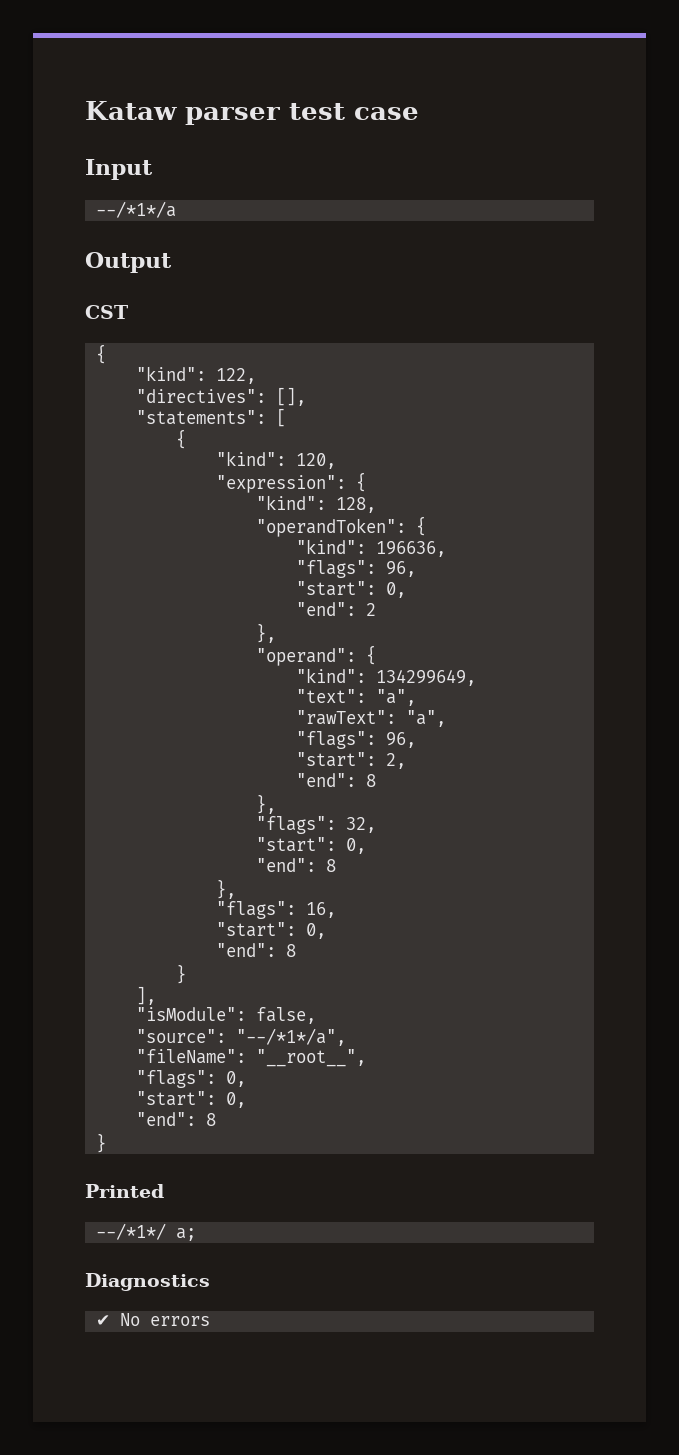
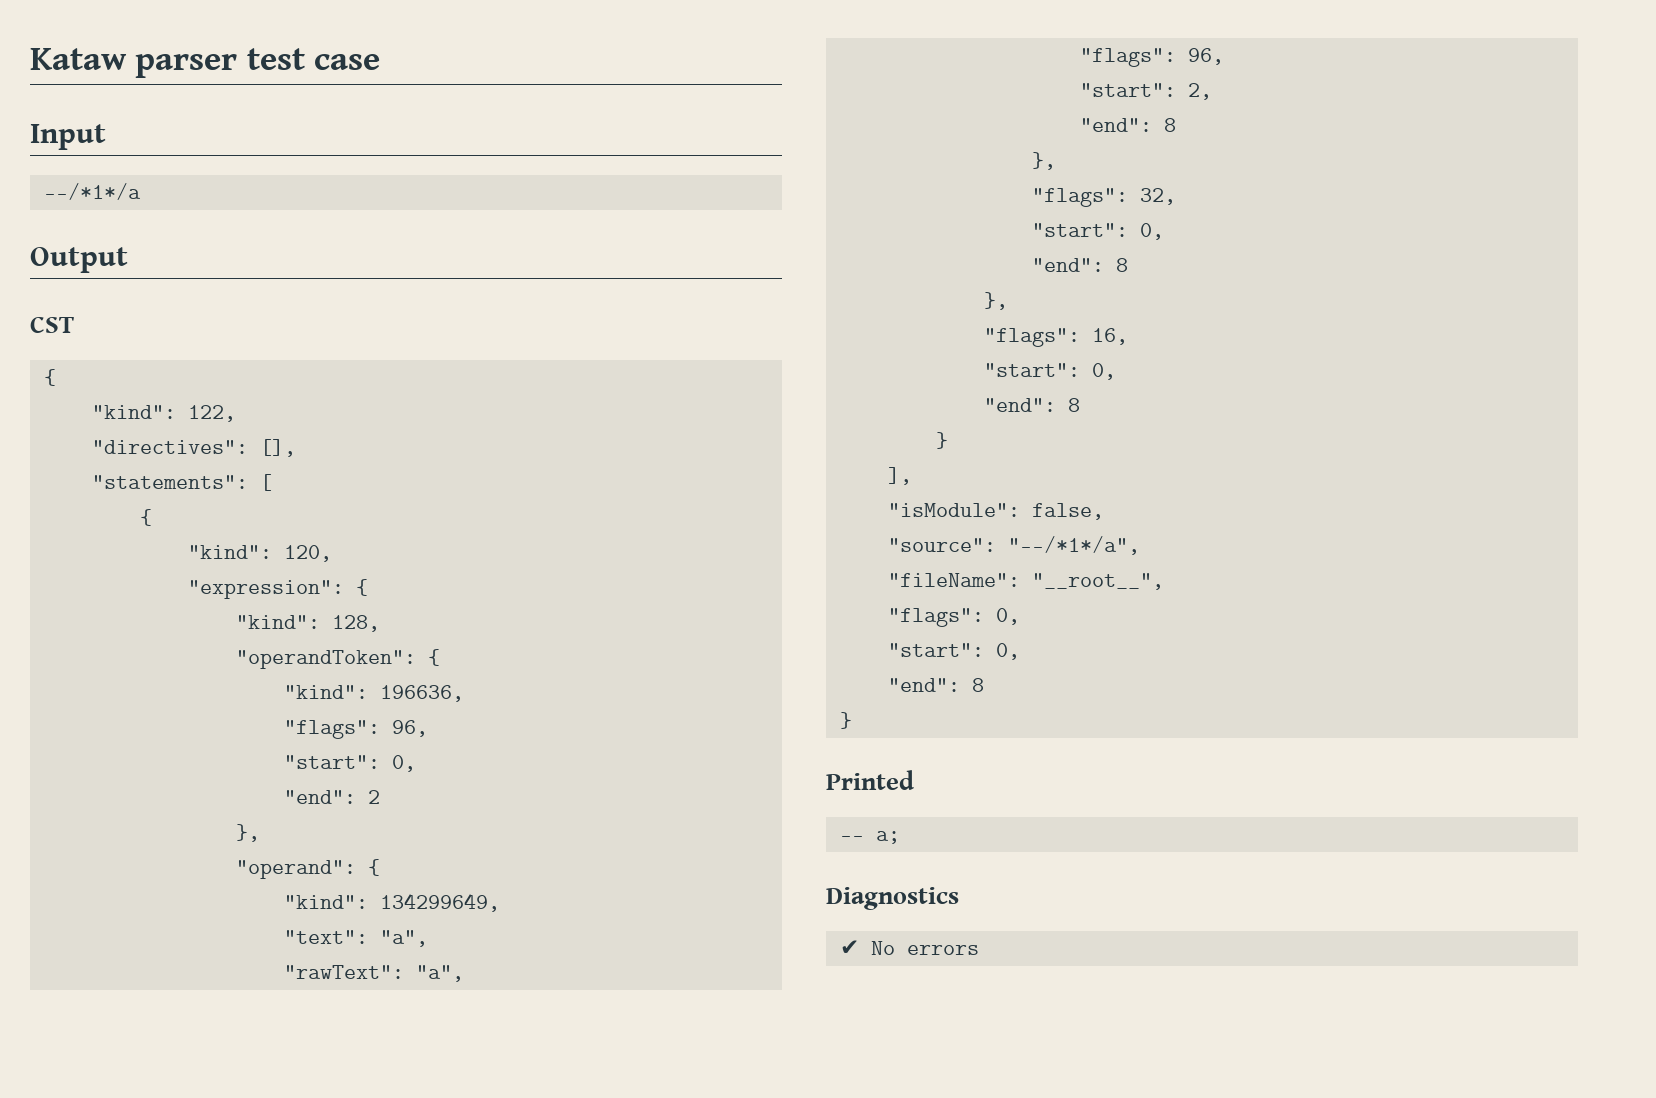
- --/*1*/ a;
+ -- a;

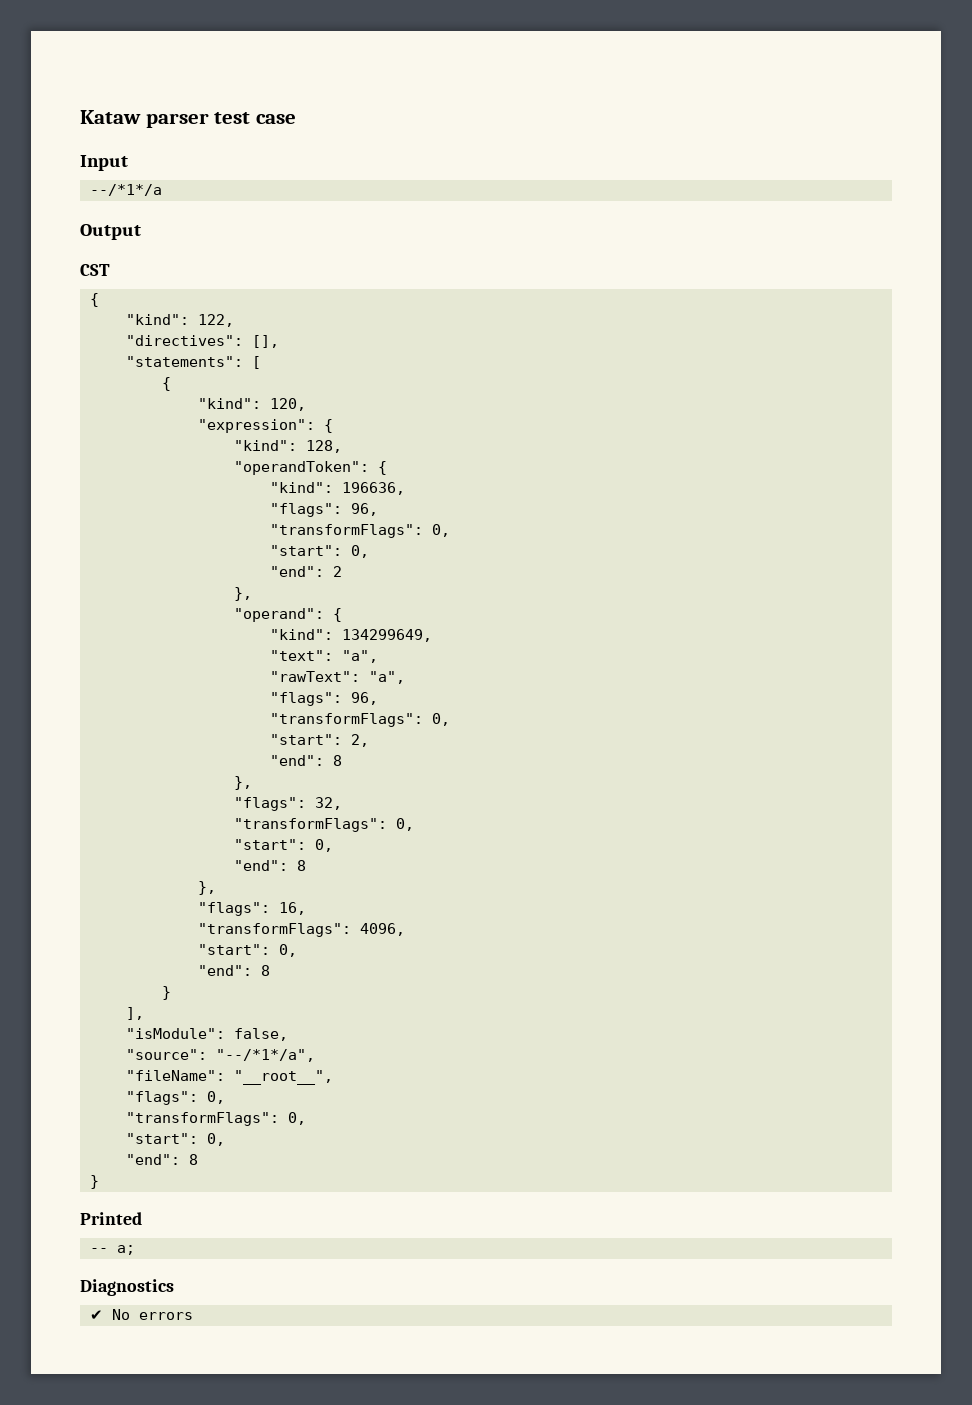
  "kind": 196636,
  "flags": 96,
+ "transformFlags": 0,
  "rawText": "a",
  "flags": 96,
+ "transformFlags": 0,
  "flags": 32,
+ "transformFlags": 0,
+ "transformFlags": 4096,
  "flags": 0,
+ "transformFlags": 0,

